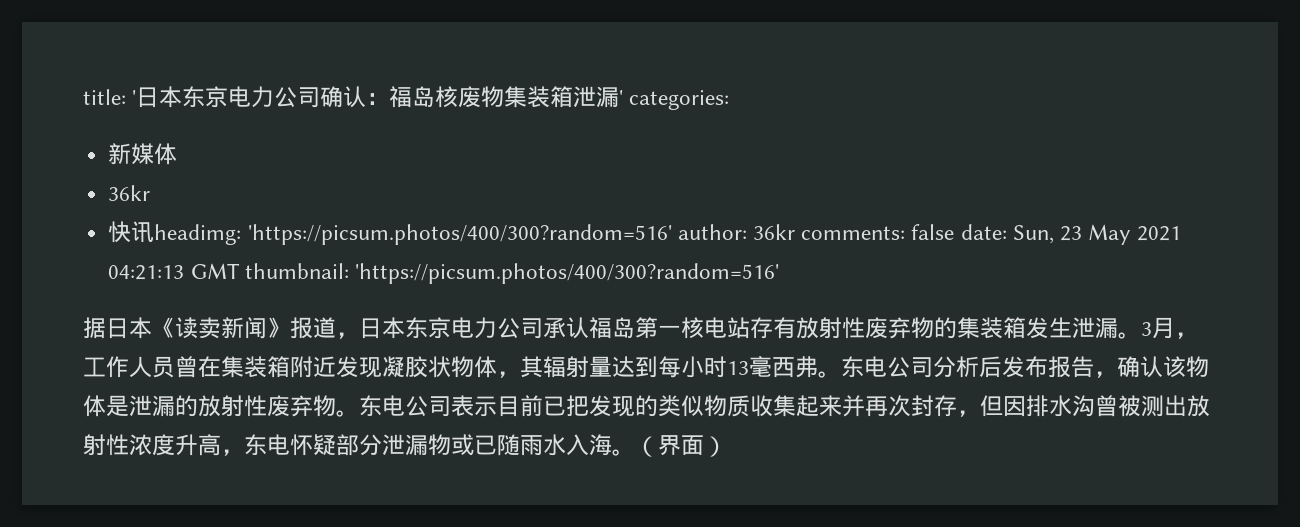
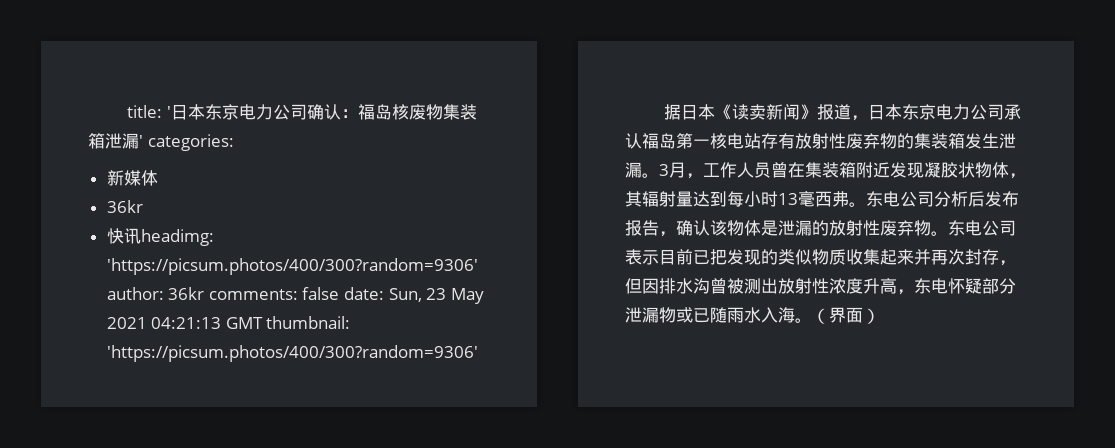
- 快讯headimg: 'https://picsum.photos/400/300?random=516' author: 36kr comments: false date: Sun, 23 May 2021 04:21:13 GMT thumbnail: 'https://picsum.photos/400/300?random=516'
+ 快讯headimg: 'https://picsum.photos/400/300?random=9306' author: 36kr comments: false date: Sun, 23 May 2021 04:21:13 GMT thumbnail: 'https://picsum.photos/400/300?random=9306'

